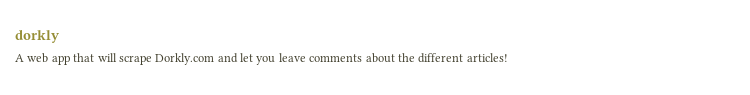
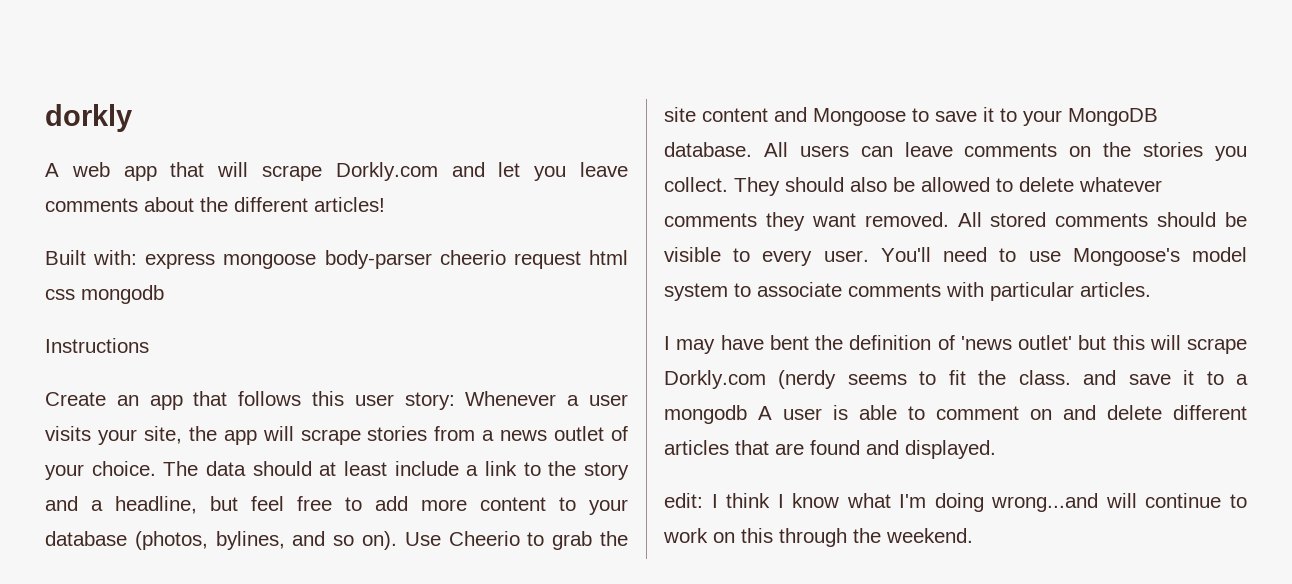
+ Built with: express mongoose body-parser cheerio request html css mongodb
+ Instructions
+ Create an app that follows this user story: Whenever a user visits your site, the app will scrape stories from a news outlet of your choice. The data should at least include a link to the story and a headline, but feel free to add more content to your database (photos, bylines, and so on). Use Cheerio to grab the site content and Mongoose to save it to your MongoDB database. All users can leave comments on the stories you collect. They should also be allowed to delete whatever comments they want removed. All stored comments should be visible to every user. You'll need to use Mongoose's model system to associate comments with particular articles.
+ I may have bent the definition of 'news outlet' but this will scrape Dorkly.com (nerdy seems to fit the class. and save it to a mongodb A user is able to comment on and delete different articles that are found and displayed.
+ edit: I think I know what I'm doing wrong...and will continue to work on this through the weekend.

